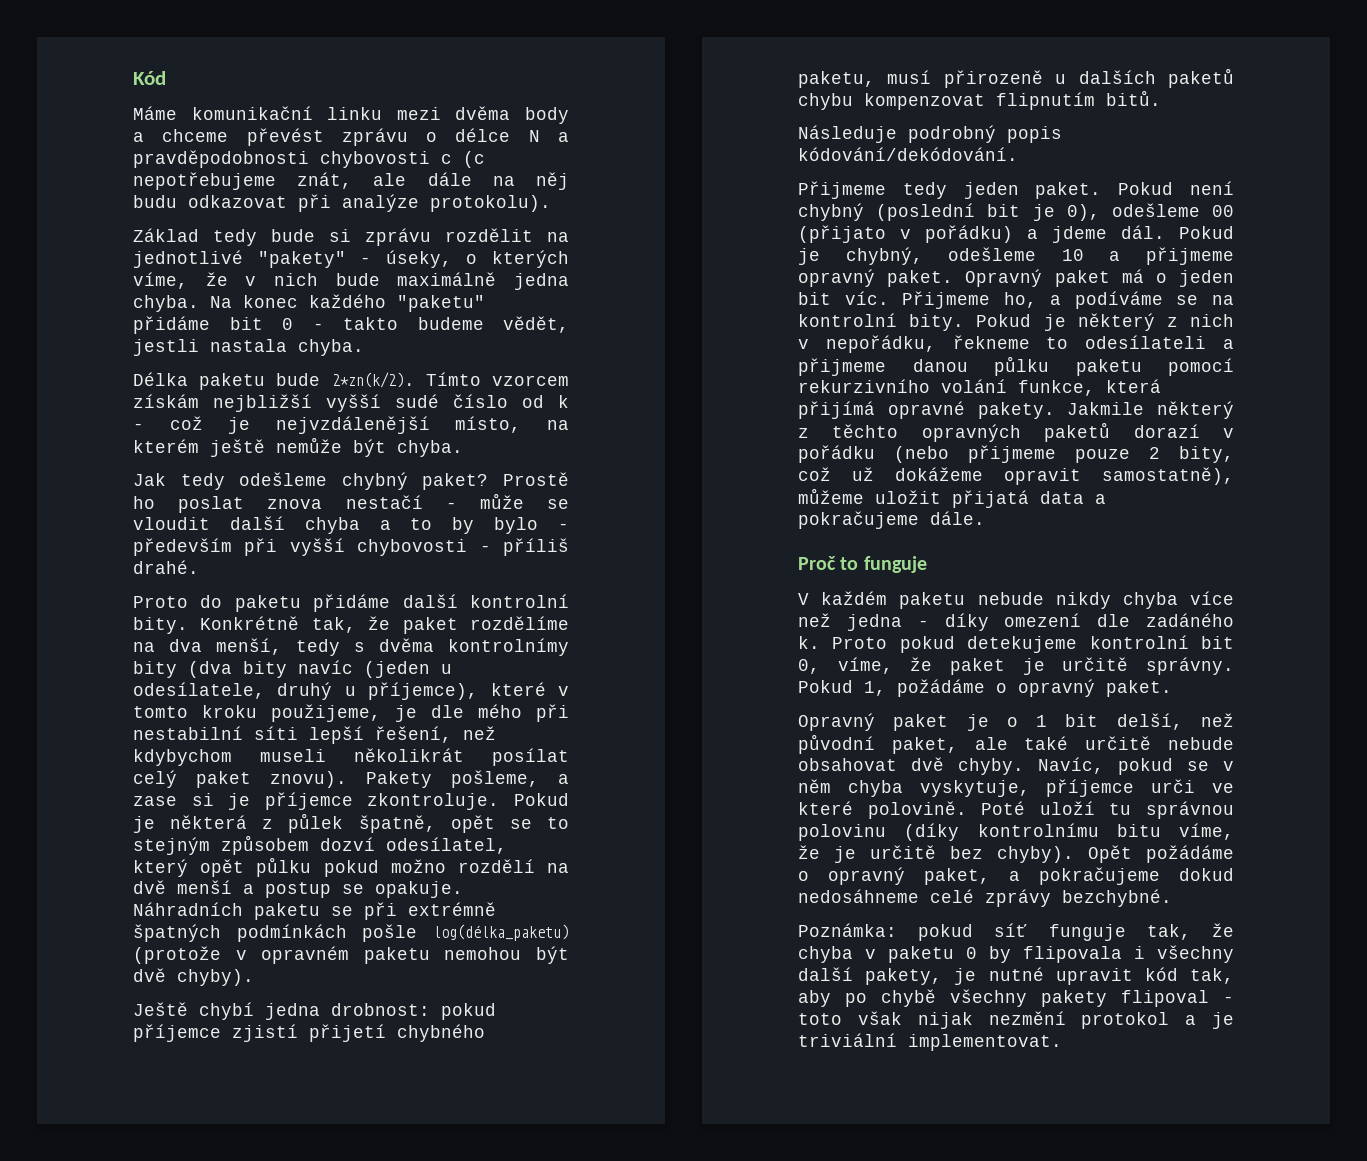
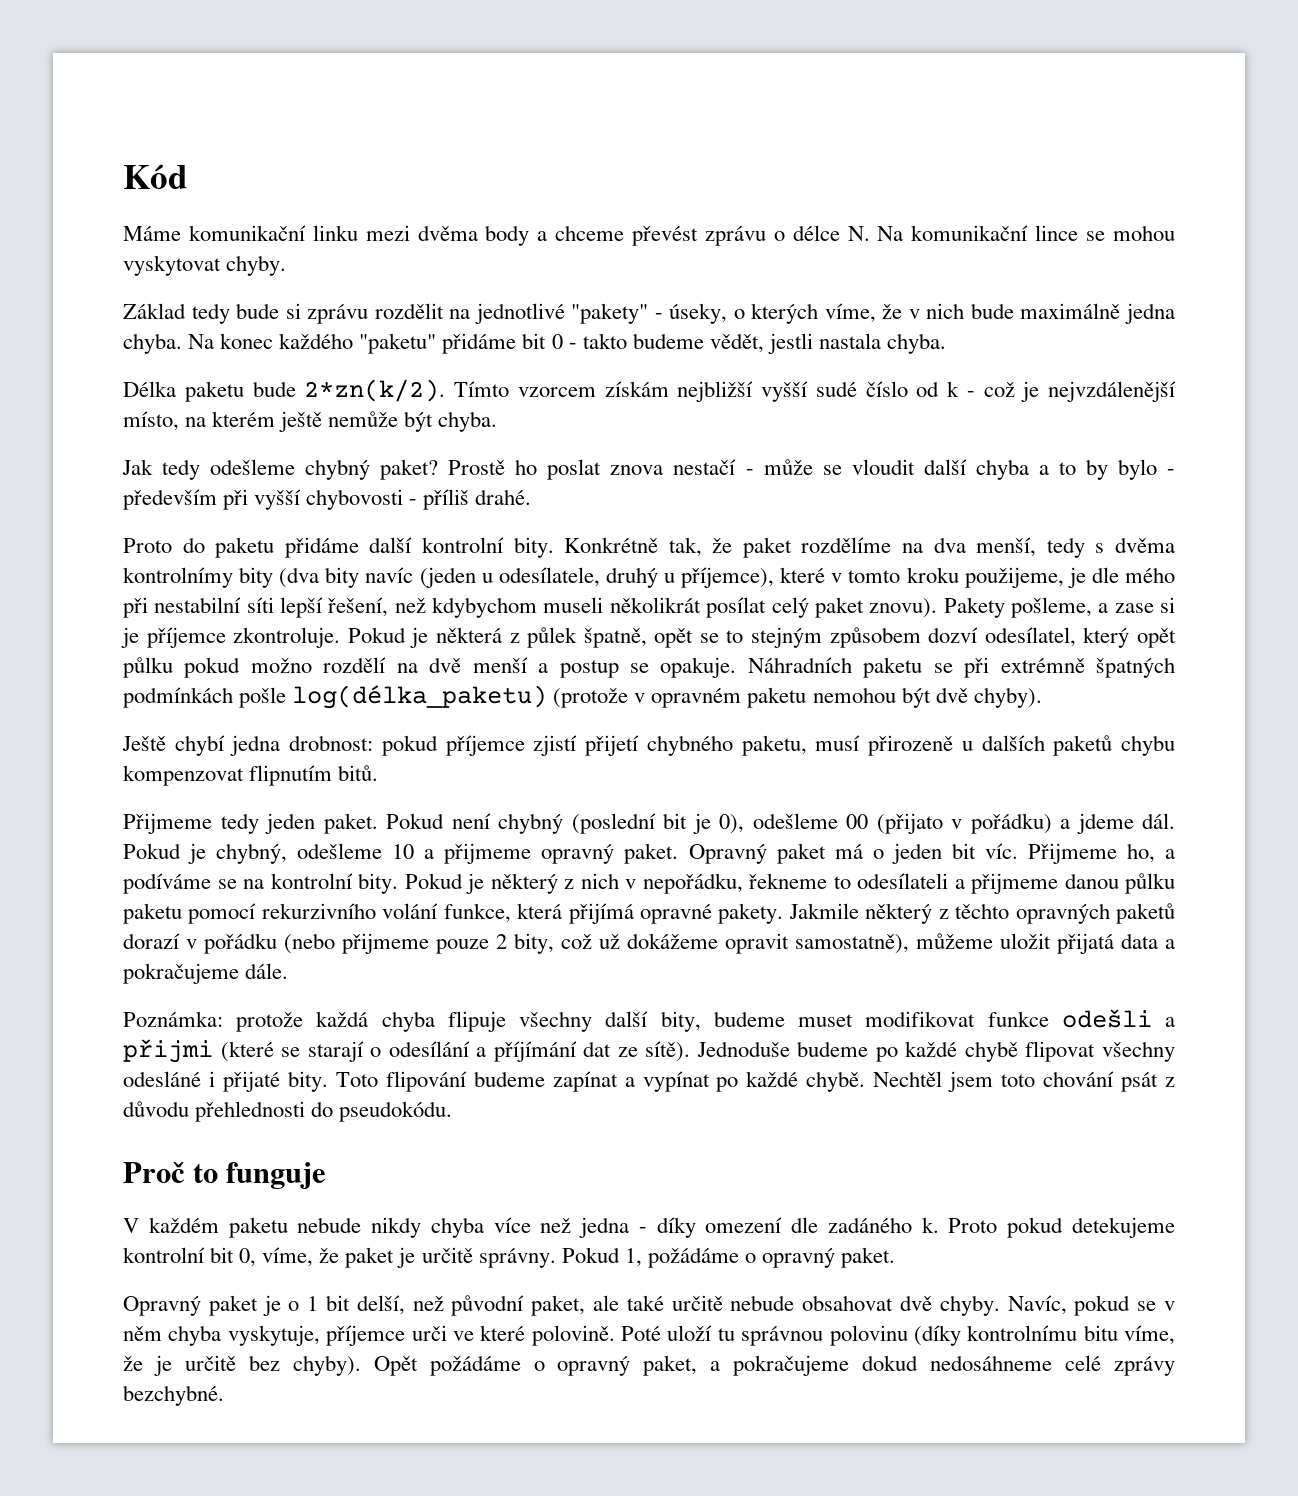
- Máme komunikační linku mezi dvěma body a chceme převést zprávu o délce N a pravděpodobnosti chybovosti c (c nepotřebujeme znát, ale dále na něj budu odkazovat při analýze protokolu).
+ Máme komunikační linku mezi dvěma body a chceme převést zprávu o délce N. Na komunikační lince se mohou vyskytovat chyby.
- Následuje podrobný popis kódování/dekódování.
+ Poznámka: protože každá chyba flipuje všechny další bity, budeme muset modifikovat funkce odešli a přijmi (které se starají o odesílání a příjímání dat ze sítě). Jednoduše budeme po každé chybě flipovat všechny odesláné i přijaté bity. Toto flipování budeme zapínat a vypínat po každé chybě. Nechtěl jsem toto chování psát z důvodu přehlednosti do pseudokódu.
- Poznámka: pokud síť funguje tak, že chyba v paketu 0 by flipovala i všechny další pakety, je nutné upravit kód tak, aby po chybě všechny pakety flipoval - toto však nijak nezmění protokol a je triviální implementovat.

